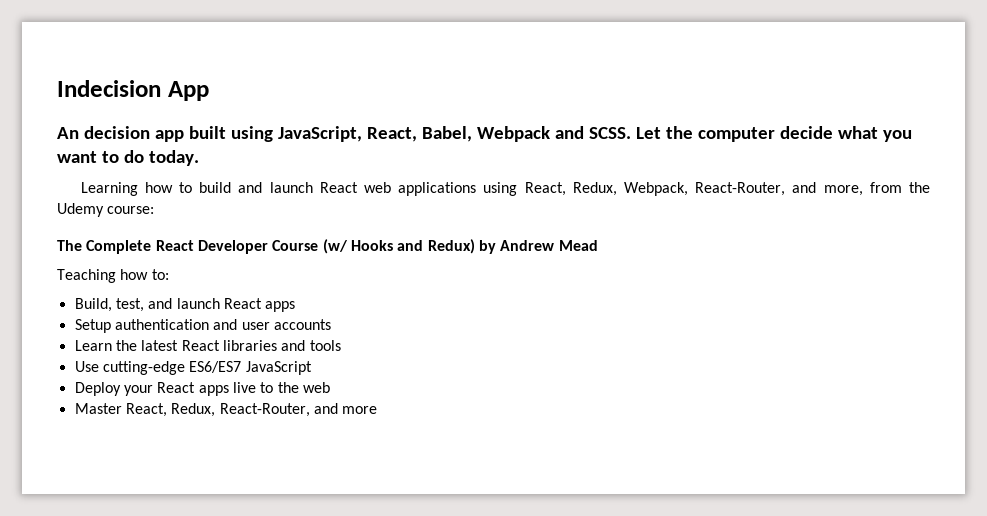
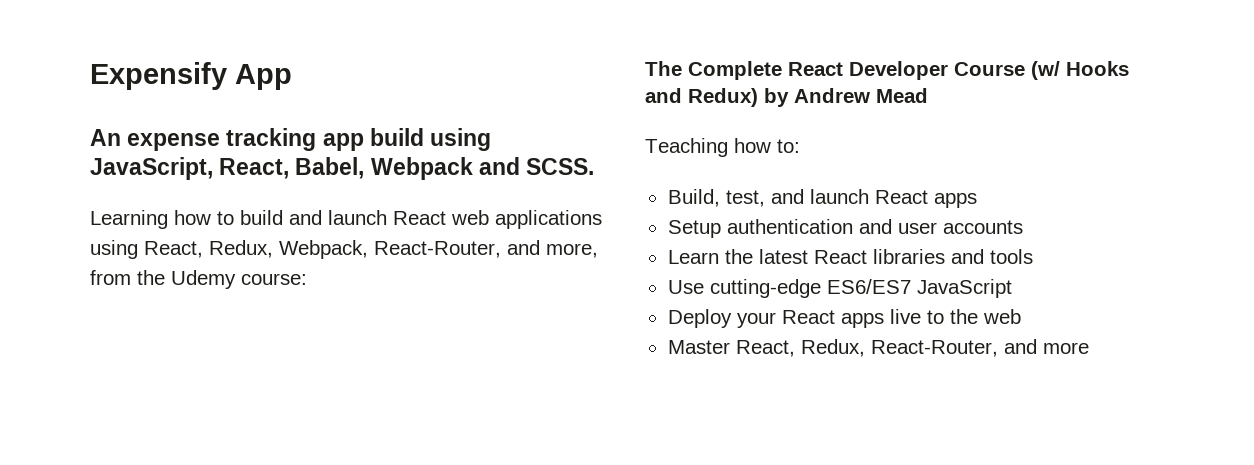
- Indecision App
+ Expensify App
- An decision app built using JavaScript, React, Babel, Webpack and SCSS. Let the computer decide what you want to do today.
+ An expense tracking app build using JavaScript, React, Babel, Webpack and SCSS.

